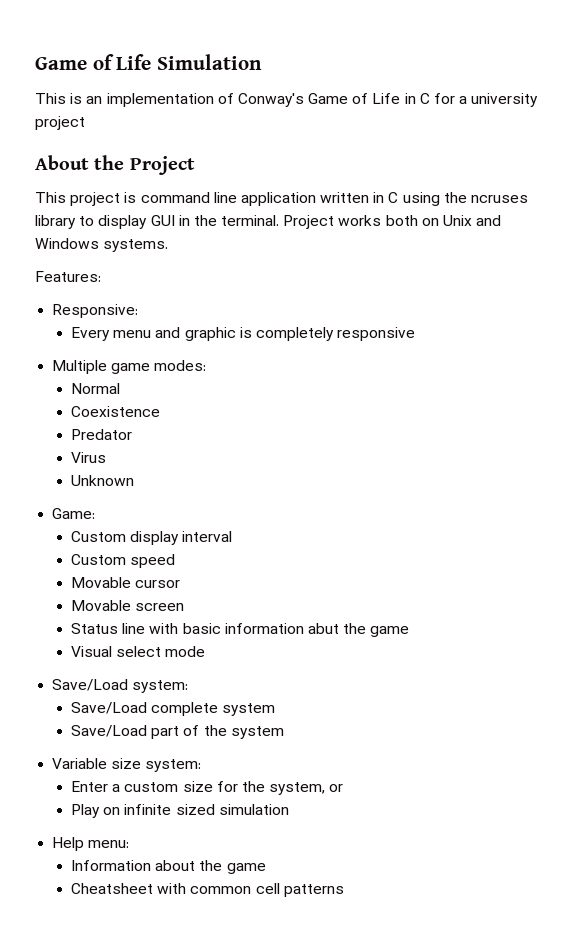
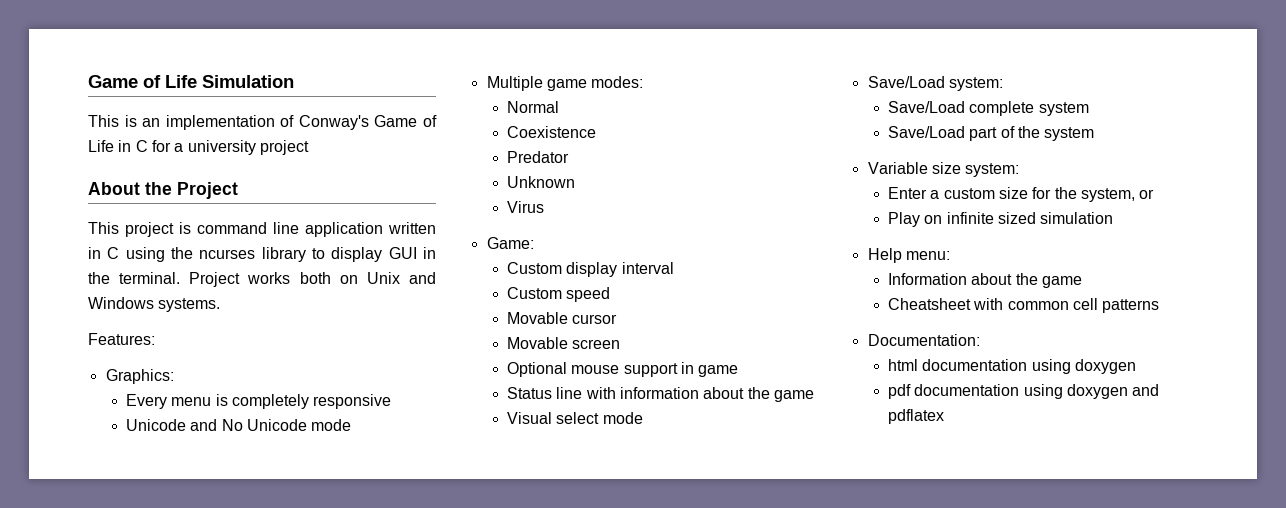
- This project is command line application written in C using the ncruses library to display GUI in the terminal.
+ This project is command line application written in C using the ncurses library to display GUI in the terminal.
- Responsive:
+ Graphics:
- Every menu and graphic is completely responsive
+ Every menu is completely responsive
+ Unicode and No Unicode mode
+ Unknown
- Unknown
+ Optional mouse support in game
- Status line with basic information abut the game
+ Status line with information about the game
+ Documentation:
+ html documentation using doxygen
+ pdf documentation using doxygen and pdflatex

